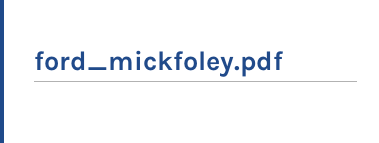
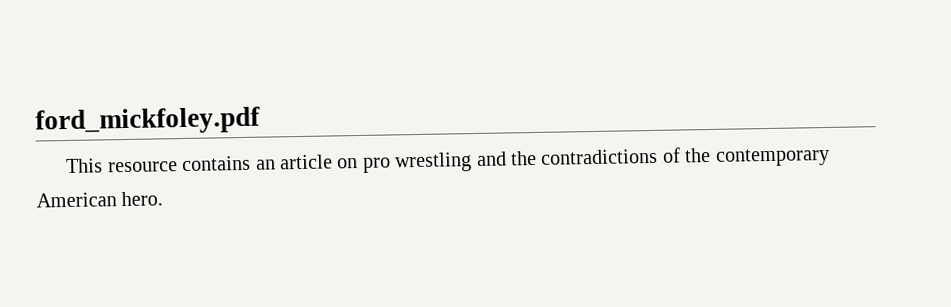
+ This resource contains an article on pro wrestling and the contradictions of the contemporary American hero.

